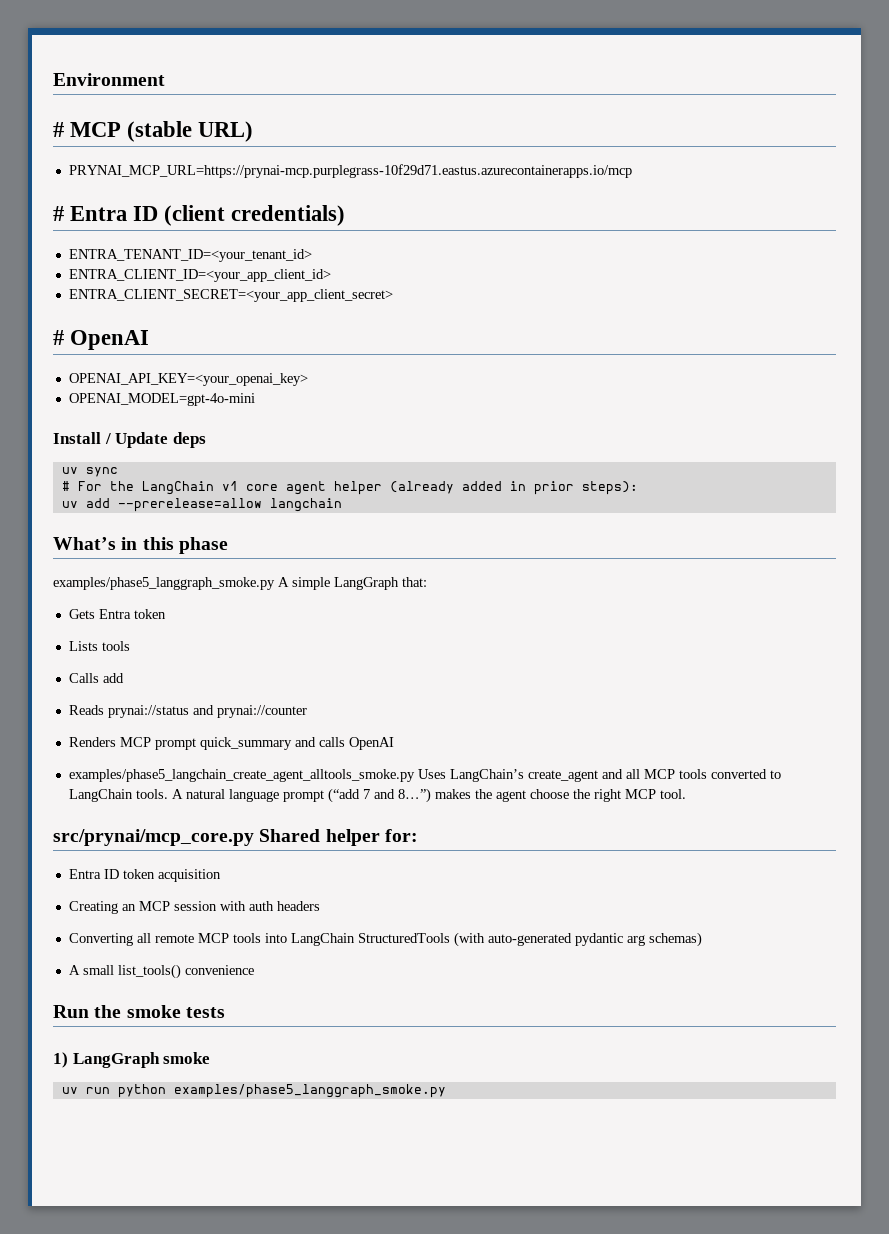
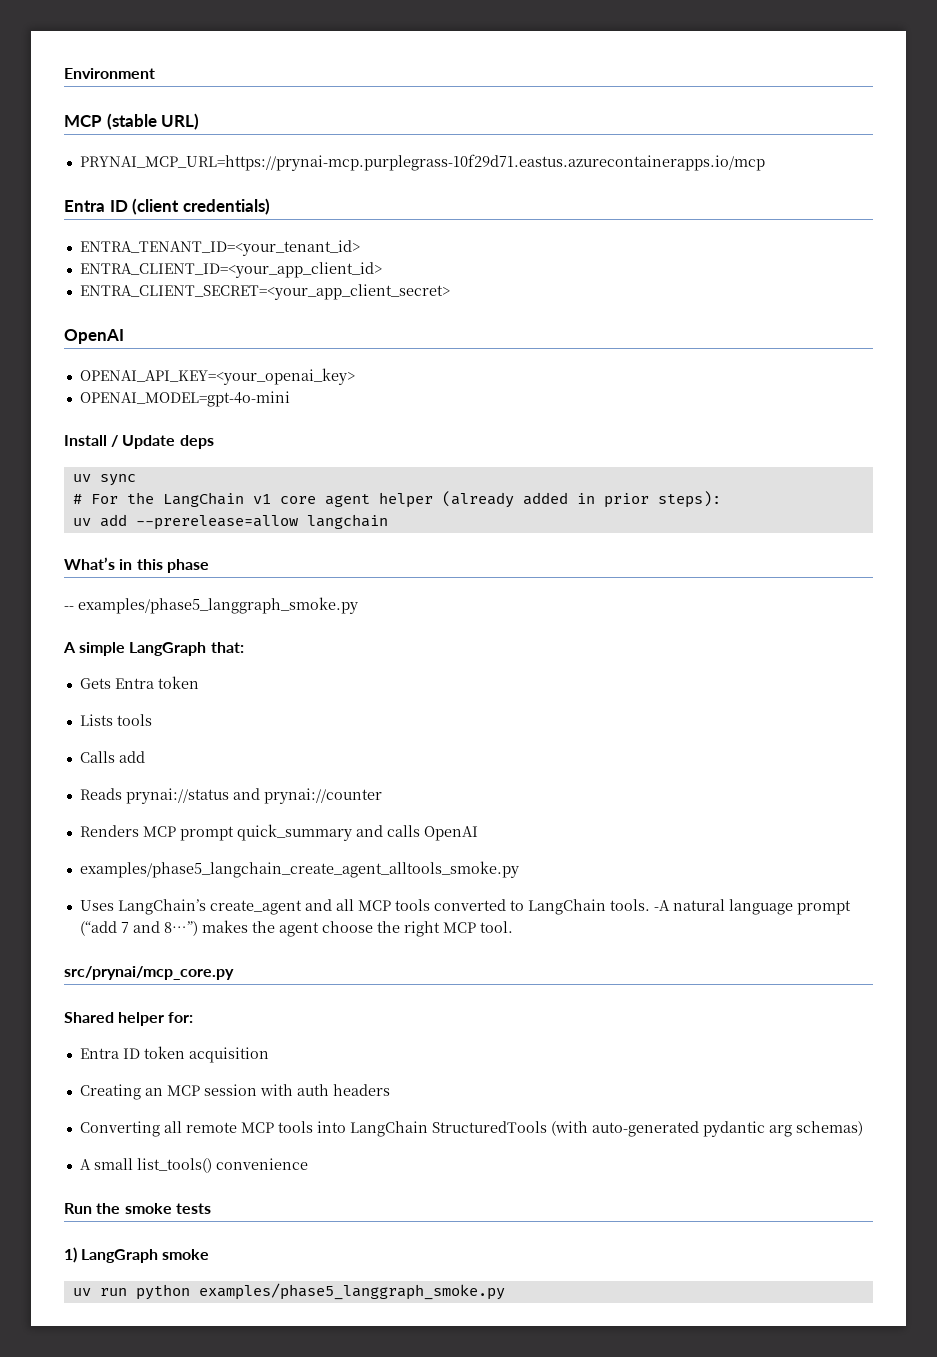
- # MCP (stable URL)
+ MCP (stable URL)
- # Entra ID (client credentials)
+ Entra ID (client credentials)
  ENTRA_CLIENT_SECRET=<your_app_client_secret>
- # OpenAI
+ OpenAI
- examples/phase5_langgraph_smoke.py A simple LangGraph that:
+ -- examples/phase5_langgraph_smoke.py
+ A simple LangGraph that:
- examples/phase5_langchain_create_agent_alltools_smoke.py Uses LangChain’s create_agent and all MCP tools converted to LangChain tools.
+ examples/phase5_langchain_create_agent_alltools_smoke.py
+ Uses LangChain’s create_agent and all MCP tools converted to LangChain tools.
- A natural language prompt (“add 7 and 8…”) makes the agent choose the right MCP tool.
+ -A natural language prompt (“add 7 and 8…”) makes the agent choose the right MCP tool.
- src/prynai/mcp_core.py Shared helper for:
+ src/prynai/mcp_core.py
+ Shared helper for:

